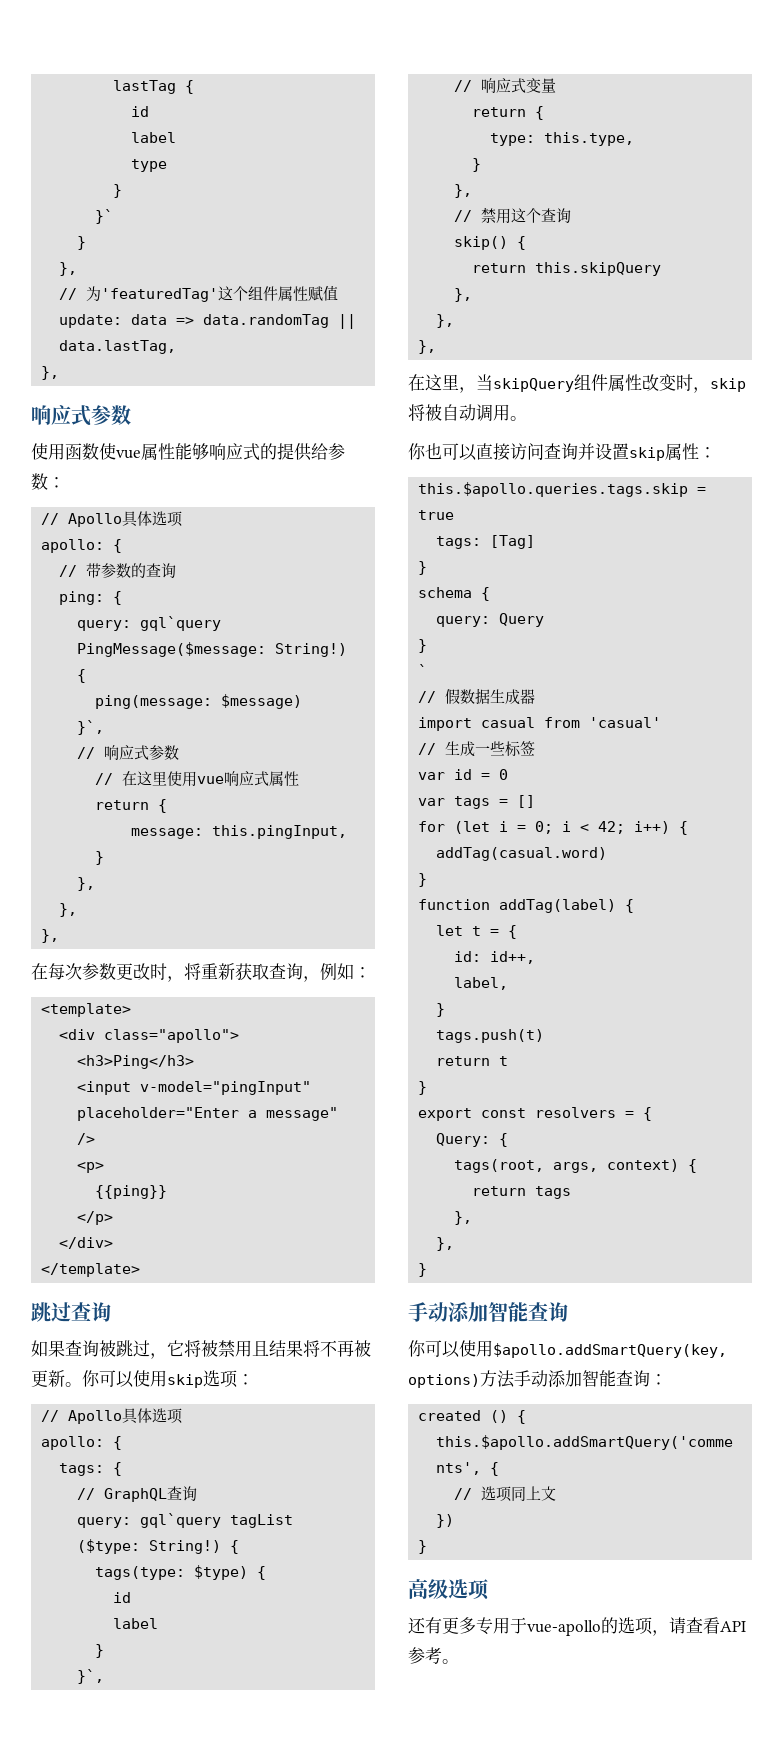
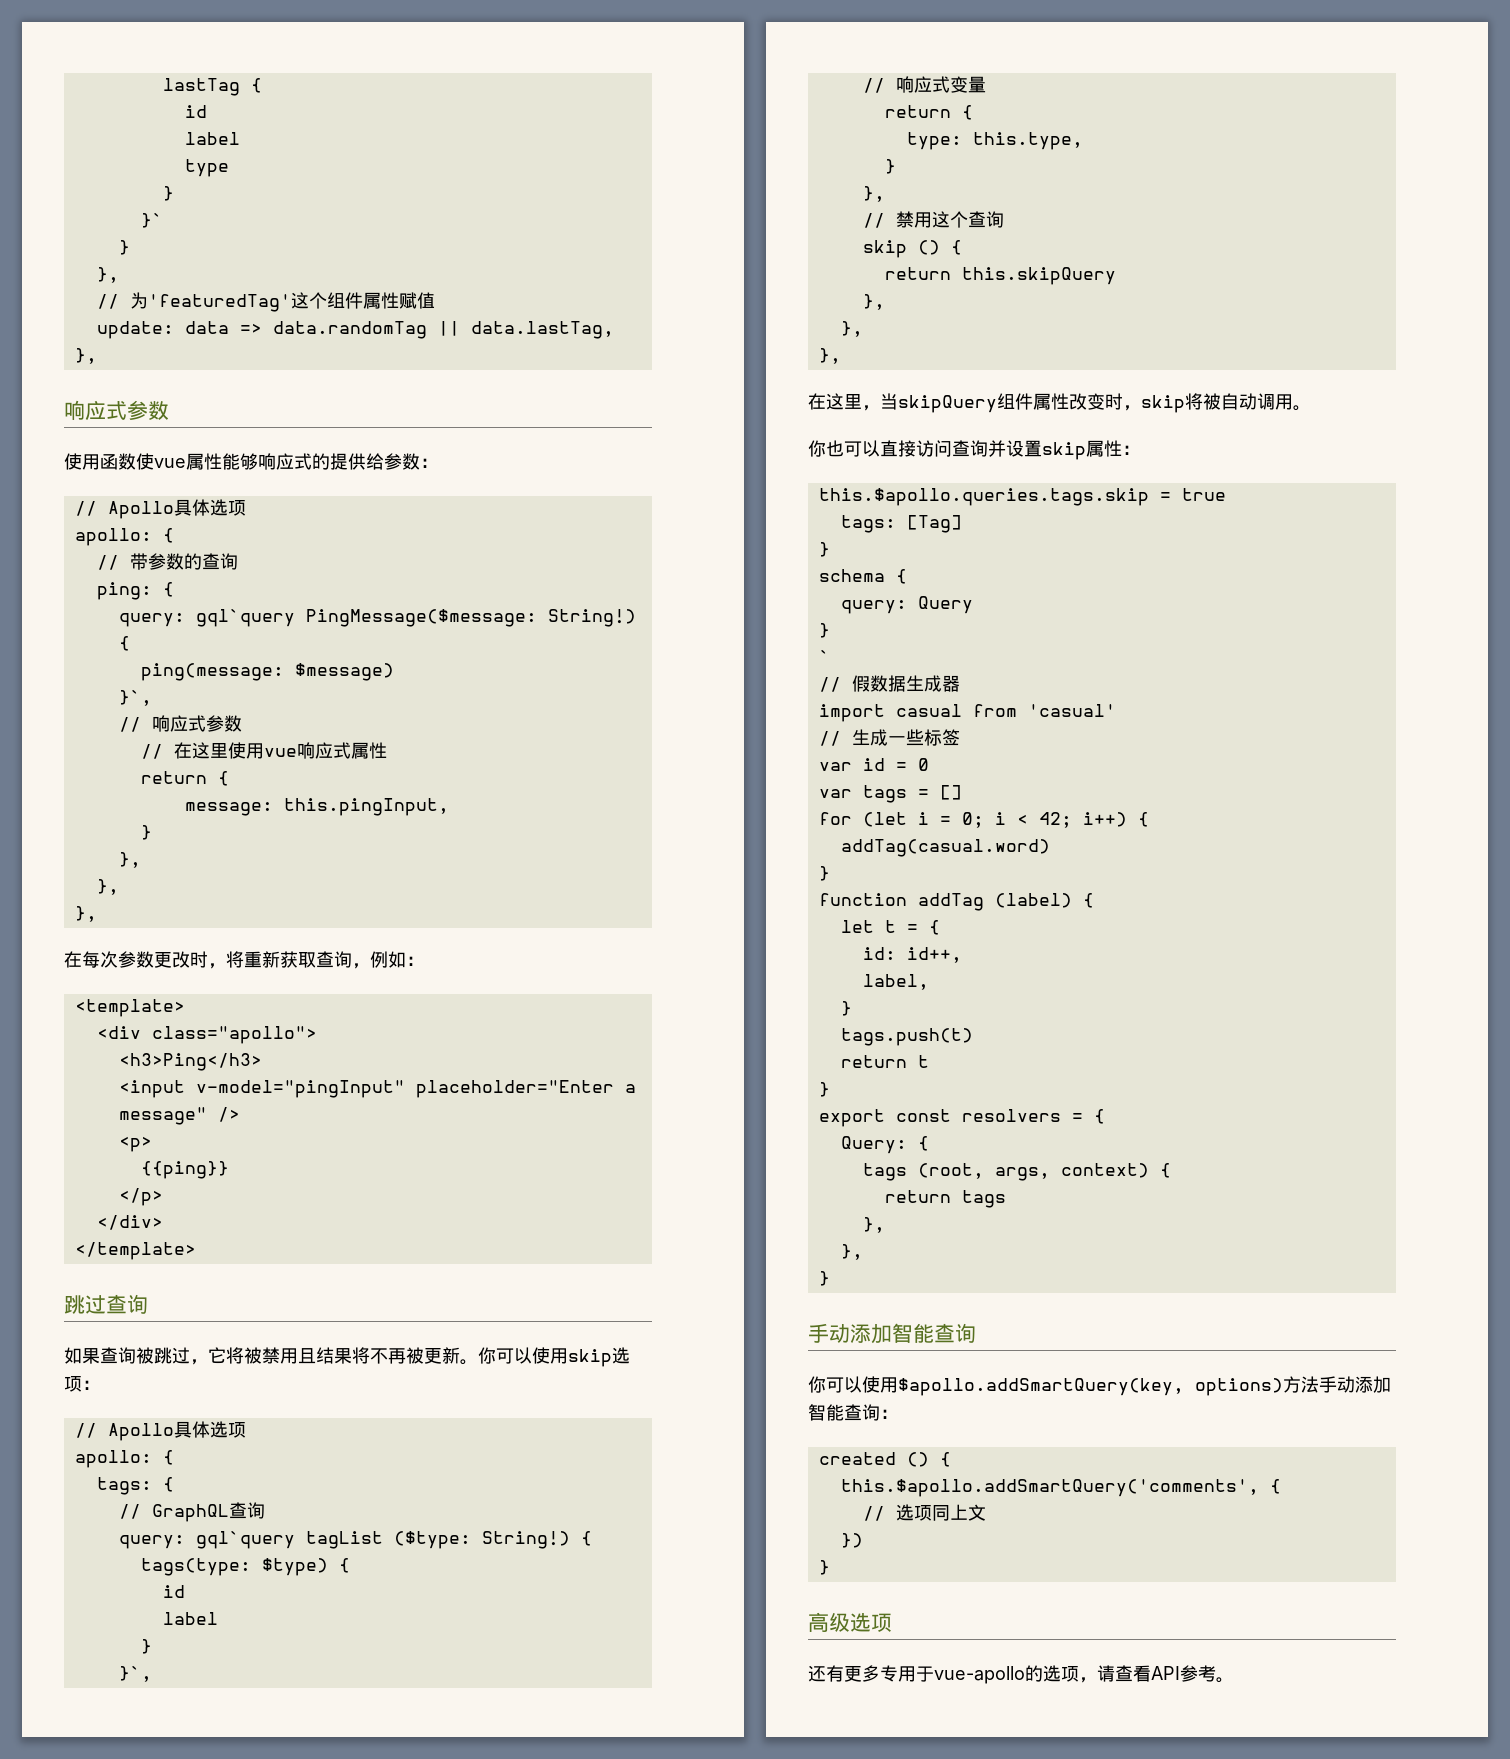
- skip() {
+ skip () {
- function addTag(label) {
+ function addTag (label) {
- tags(root, args, context) {
+ tags (root, args, context) {

